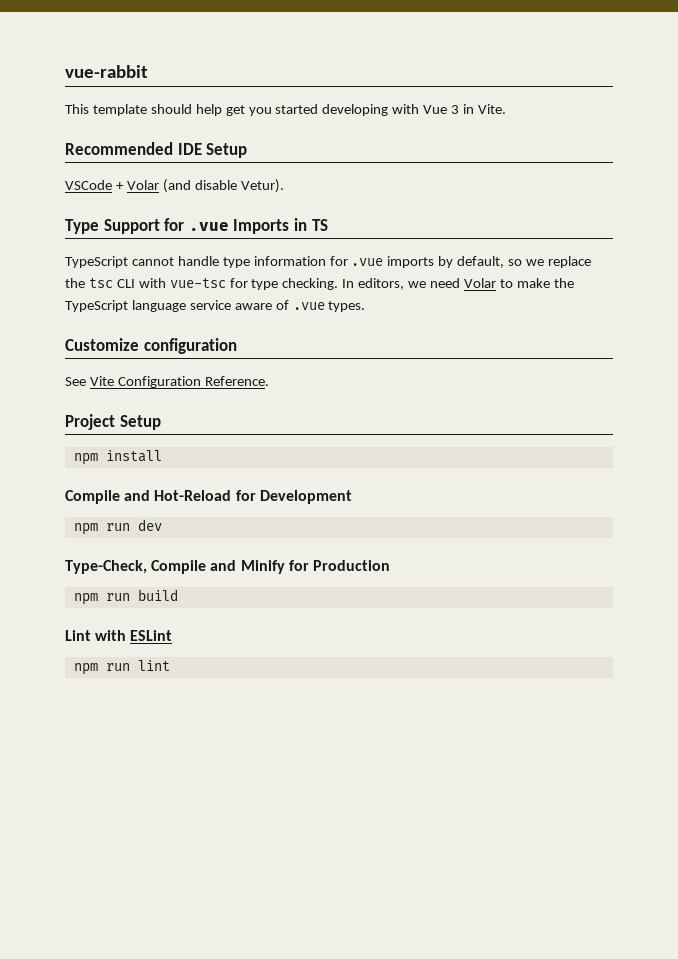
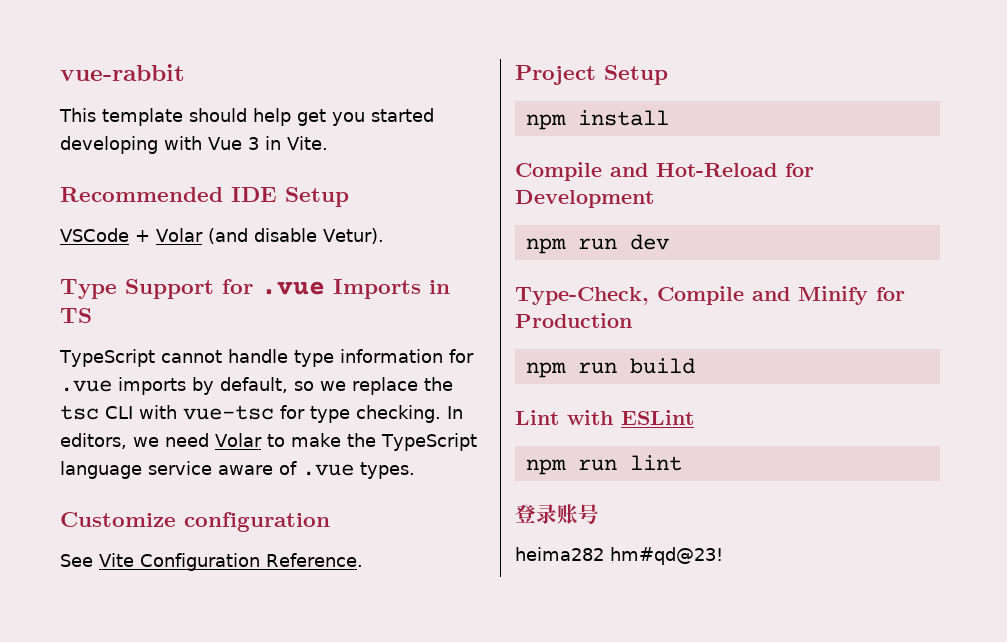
+ 登录账号
+ heima282 hm#qd@23!

